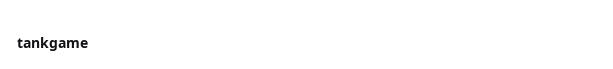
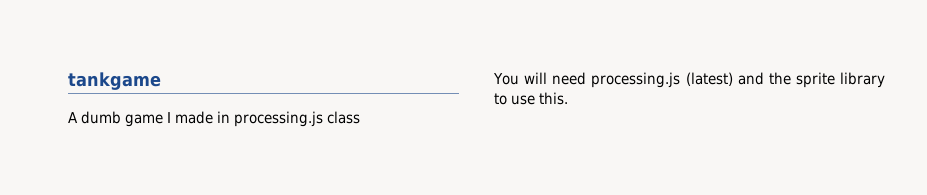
+ A dumb game I made in processing.js class
+ You will need processing.js (latest) and the sprite library to use this.

